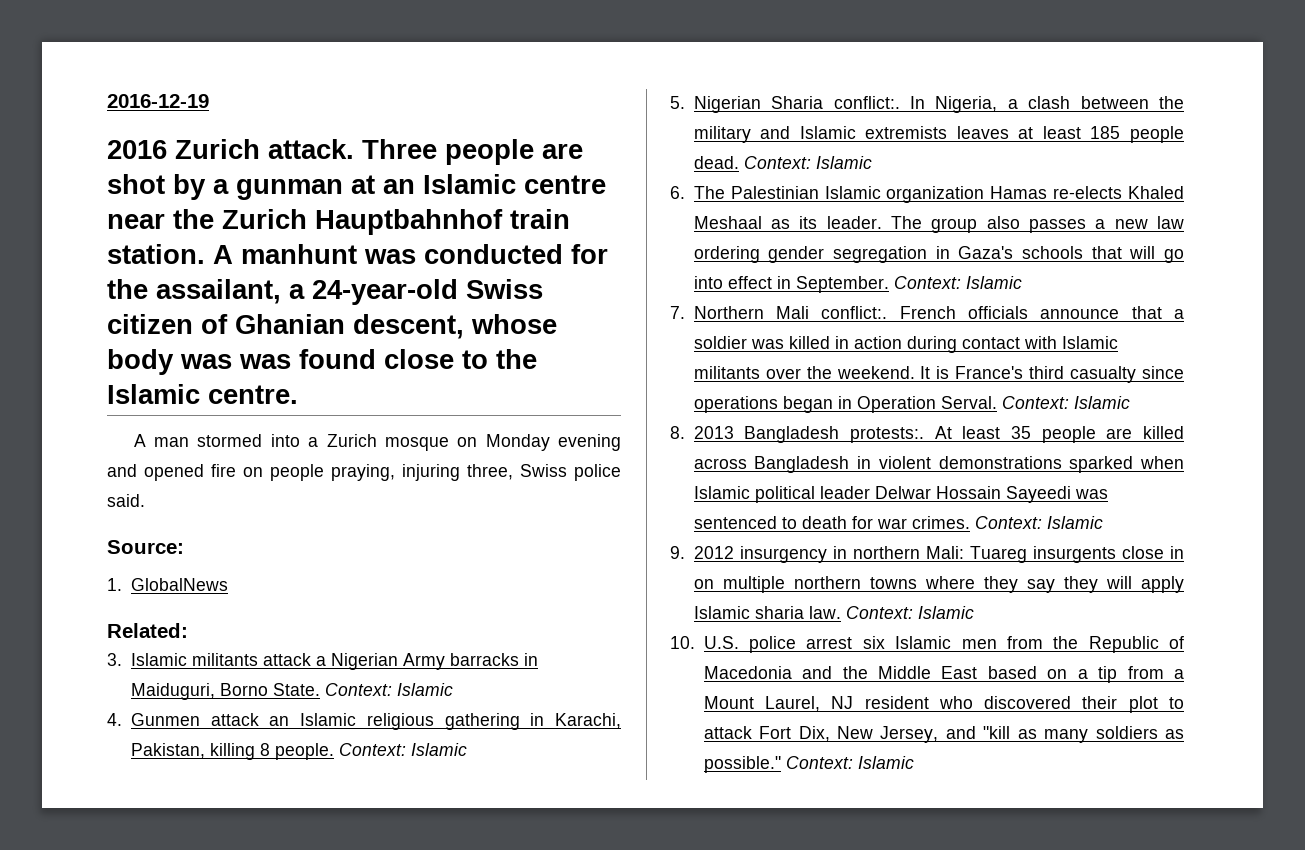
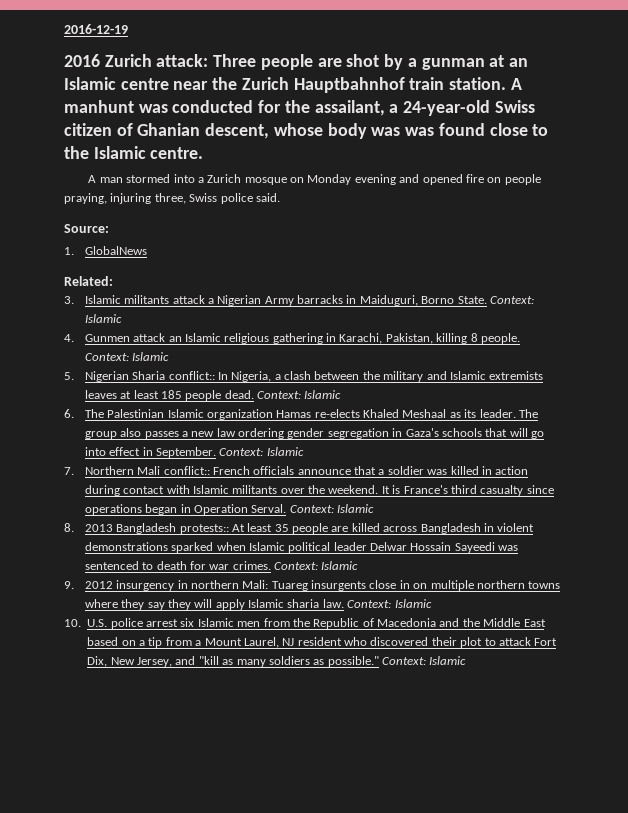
- 2016 Zurich attack. Three people are shot by a gunman at an Islamic centre near the Zurich Hauptbahnhof train station.
+ 2016 Zurich attack: Three people are shot by a gunman at an Islamic centre near the Zurich Hauptbahnhof train station.
- 5. Nigerian Sharia conflict:. In Nigeria, a clash between the military and Islamic extremists leaves at least 185 people dead.
+ 5. Nigerian Sharia conflict:: In Nigeria, a clash between the military and Islamic extremists leaves at least 185 people dead.
- 7. Northern Mali conflict:. French officials announce that a soldier was killed in action during contact with Islamic militants over the weekend.
+ 7. Northern Mali conflict:: French officials announce that a soldier was killed in action during contact with Islamic militants over the weekend.
- 8. 2013 Bangladesh protests:. At least 35 people are killed across Bangladesh in violent demonstrations sparked when Islamic political leader Delwar Hossain Sayeedi was sentenced to death for war crimes.
+ 8. 2013 Bangladesh protests:: At least 35 people are killed across Bangladesh in violent demonstrations sparked when Islamic political leader Delwar Hossain Sayeedi was sentenced to death for war crimes.

